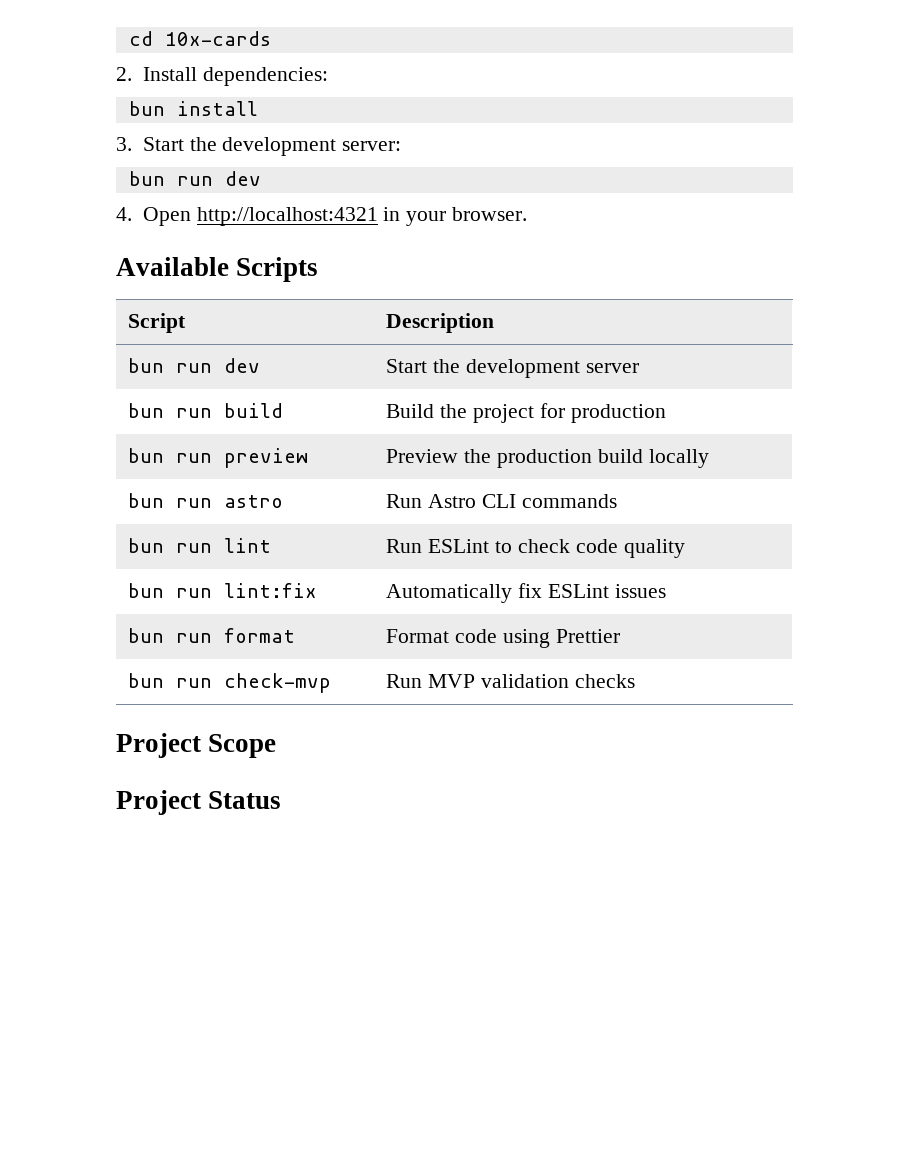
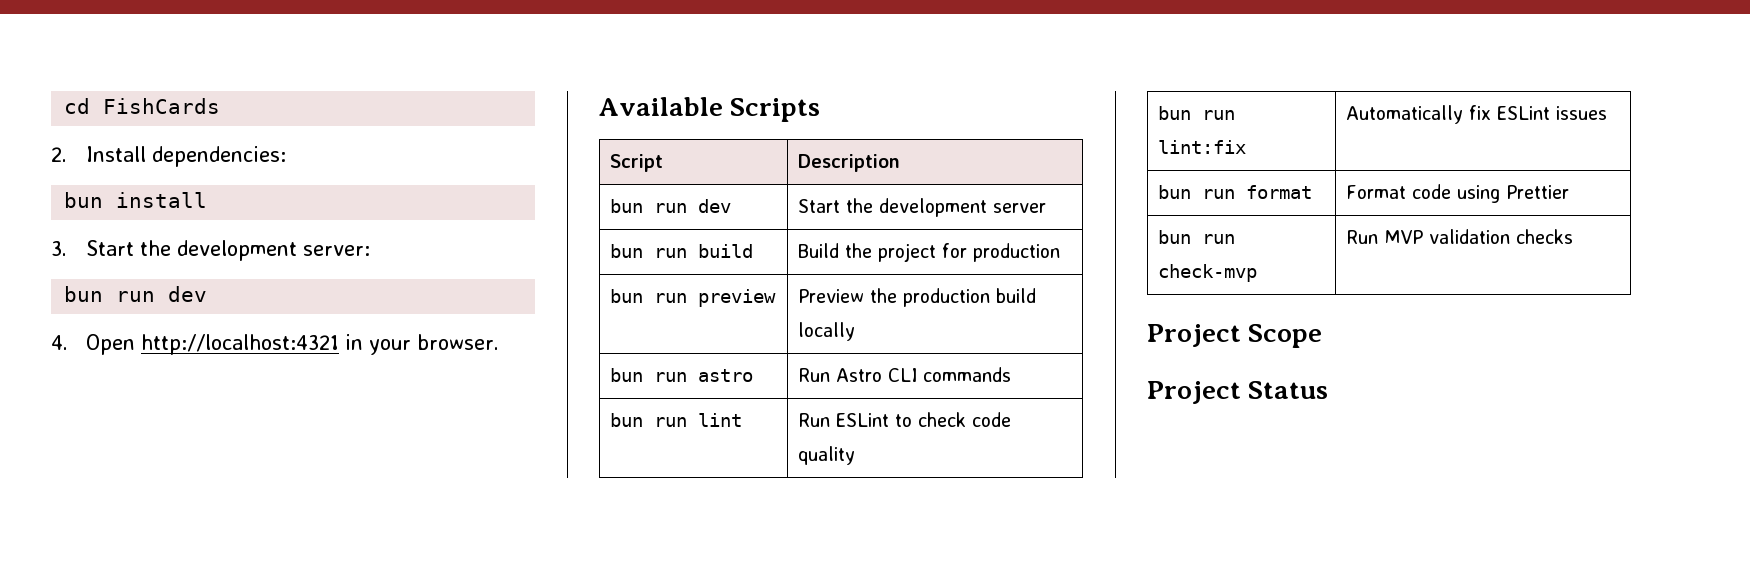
- cd 10x-cards
+ cd FishCards

